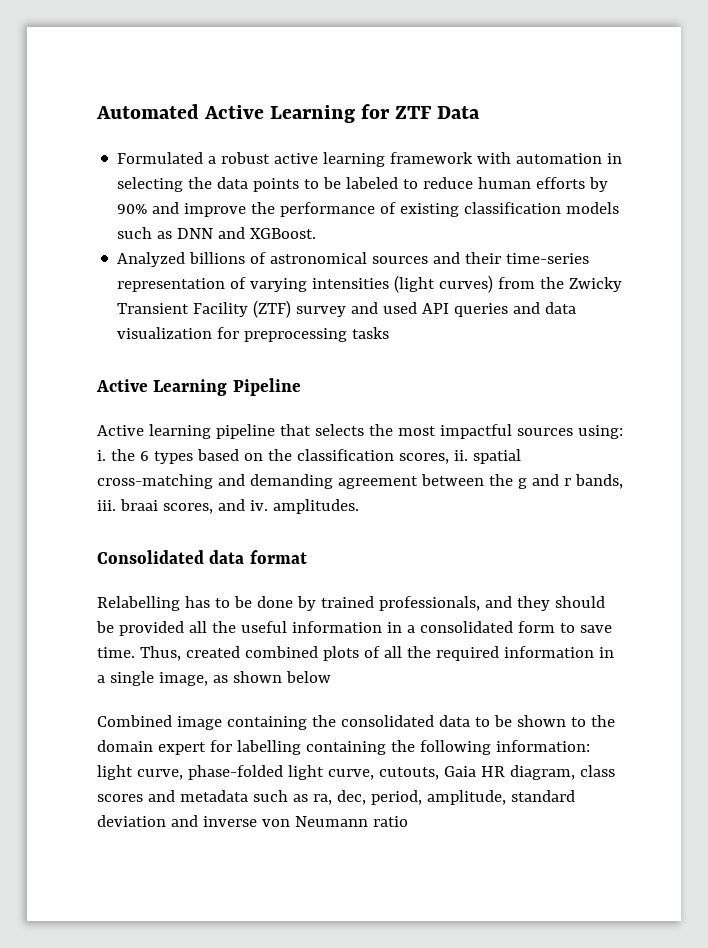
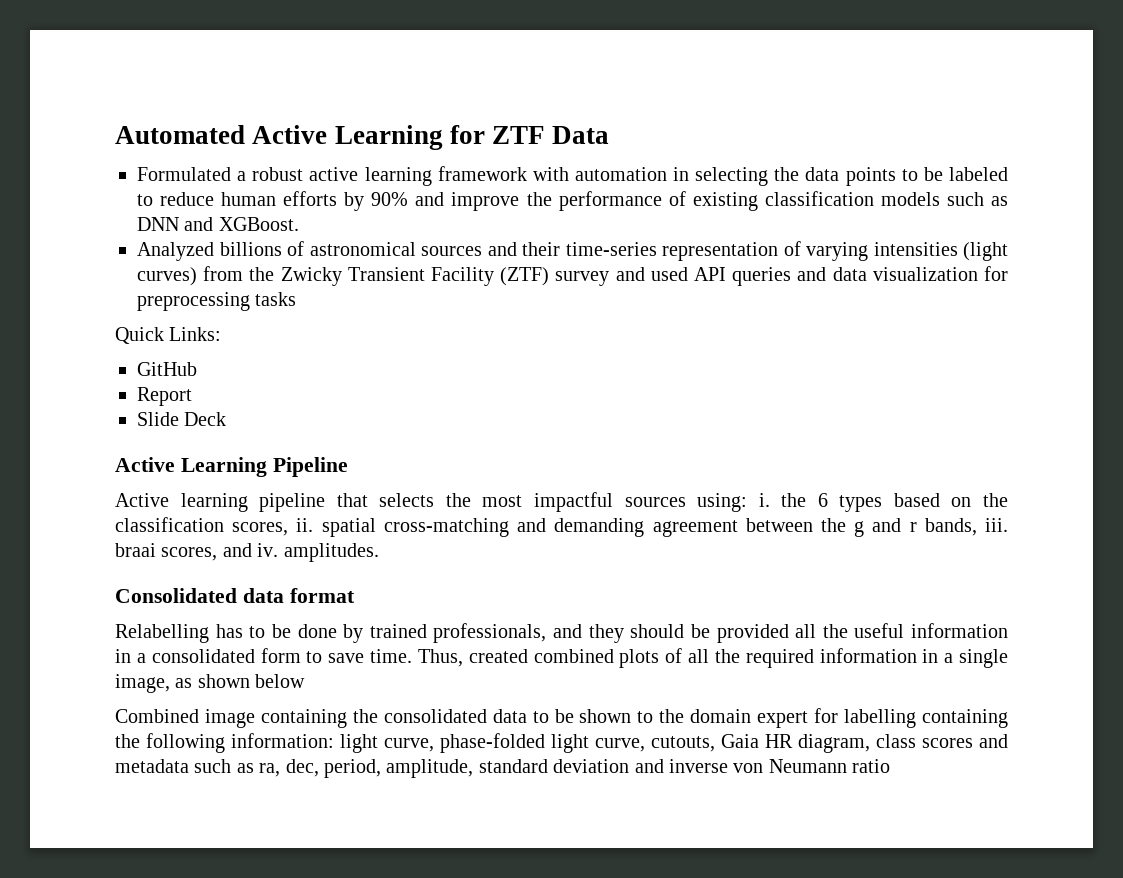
+ Quick Links:
+ GitHub
+ Report
+ Slide Deck

